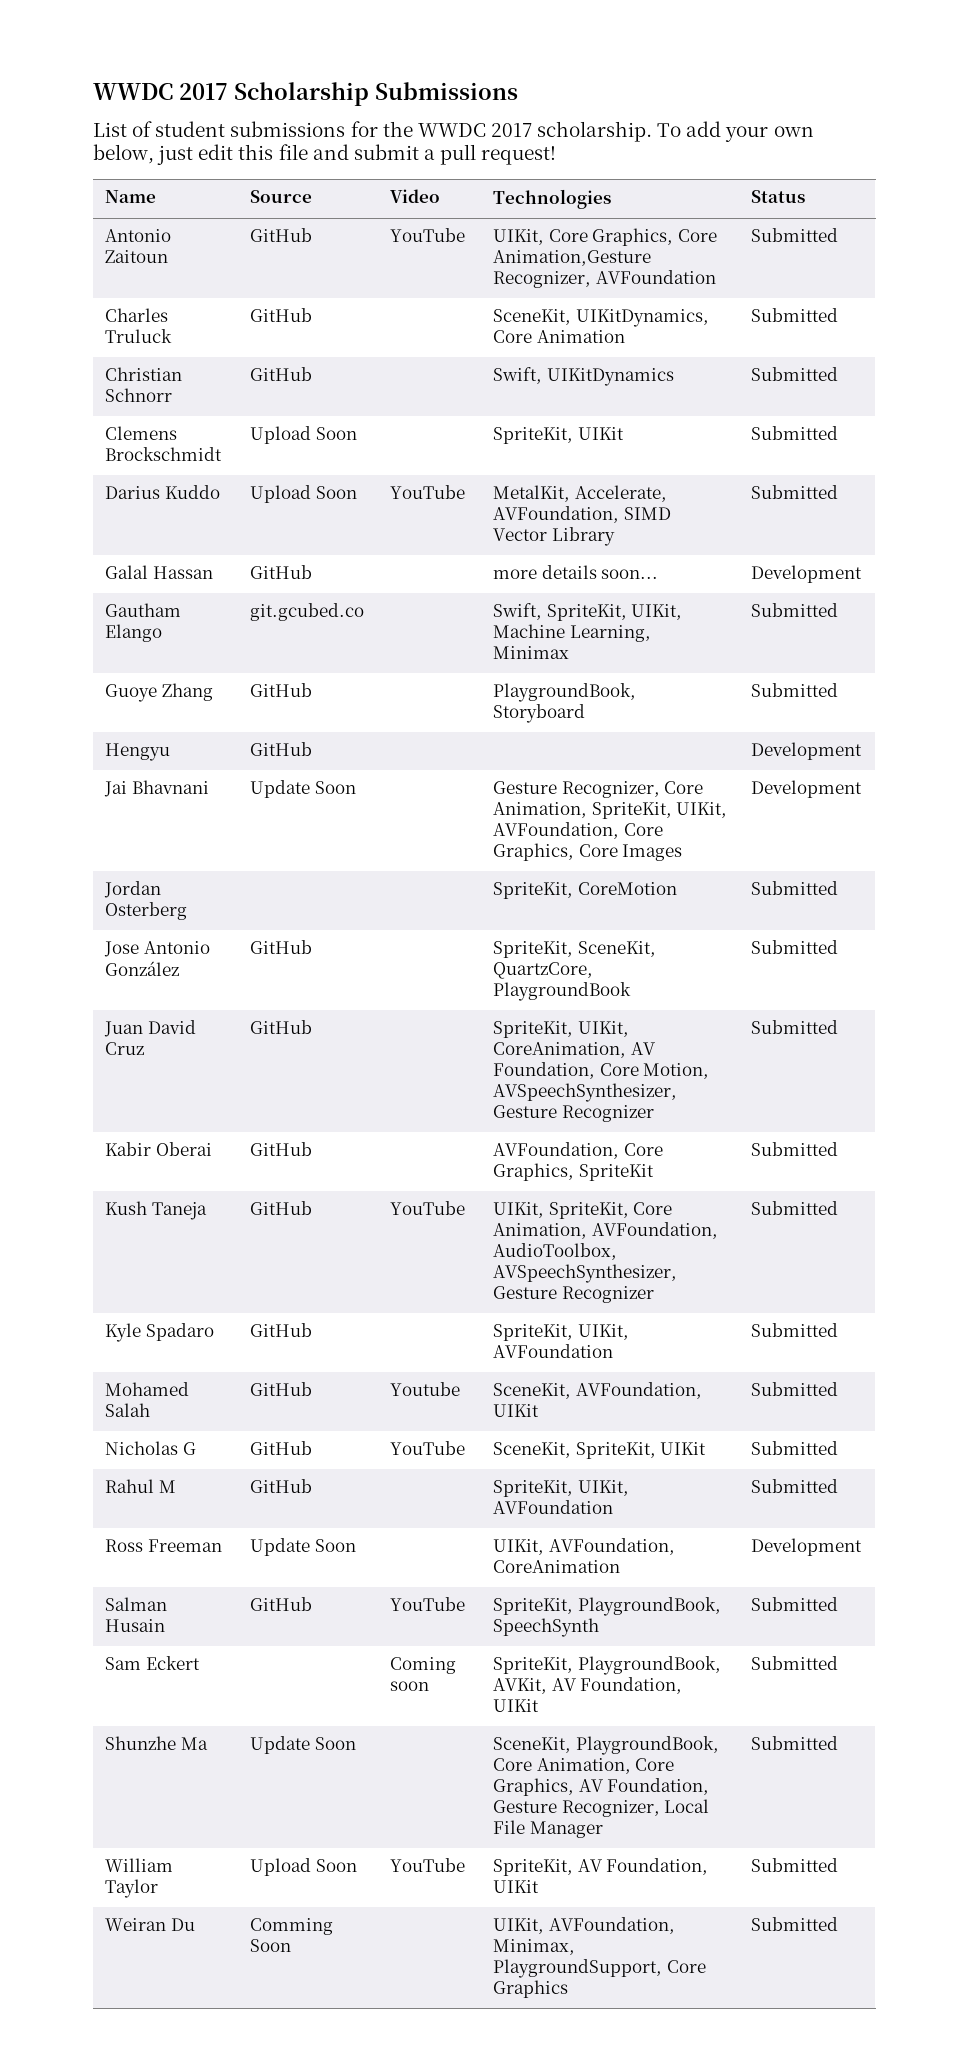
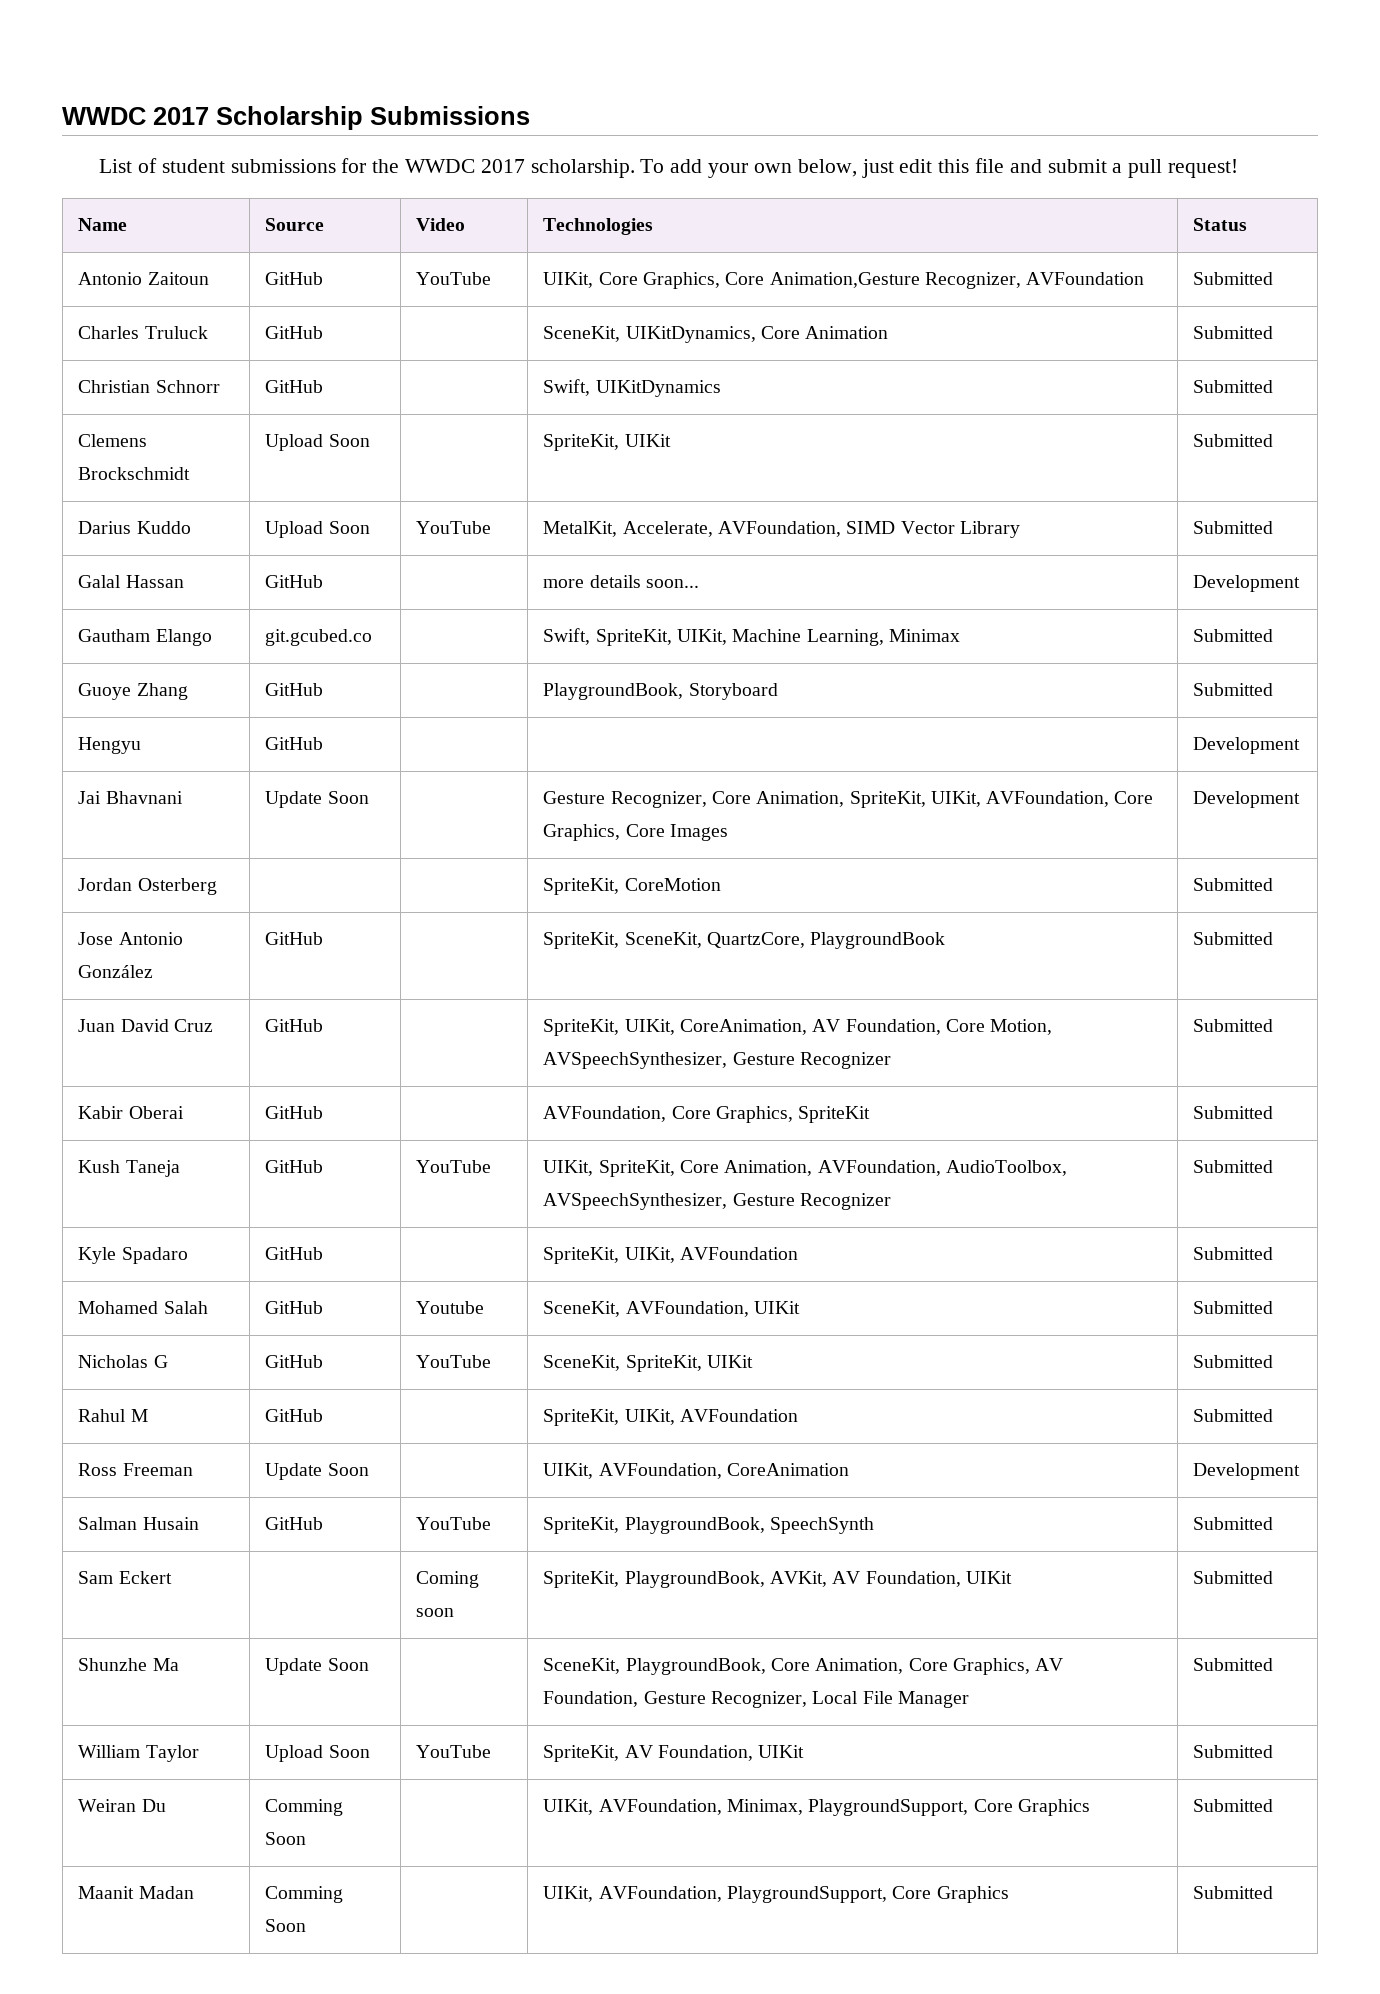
+ Maanit Madan | Comming Soon | | UIKit, AVFoundation, PlaygroundSupport, Core Graphics | Submitted

